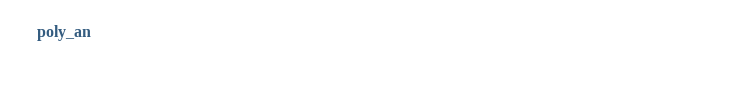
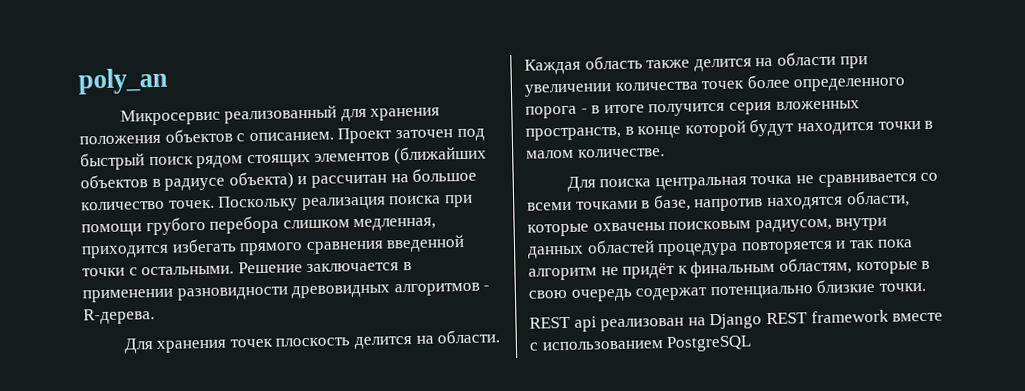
+ Микросервис реализованный для хранения положения объектов с описанием. Проект заточен под быстрый поиск рядом стоящих элементов (ближайших объектов в радиусе объекта) и рассчитан на большое количество точек. Поскольку реализация поиска при помощи грубого перебора слишком медленная, приходится избегать прямого сравнения введенной точки с остальными. Решение заключается в применении разновидности древовидных алгоритмов - R-дерева.
+ Для хранения точек плоскость делится на области. Каждая область также делится на области при увеличении количества точек более определенного порога - в итоге получится серия вложенных пространств, в конце которой будут находится точки в малом количестве.
+ Для поиска центральная точка не сравнивается со всеми точками в базе, напротив находятся области, которые охвачены поисковым радиусом, внутри данных областей процедура повторяется и так пока алгоритм не придёт к финальным областям, которые в свою очередь содержат потенциально близкие точки.
+ REST api реализован на Django REST framework вместе с использованием PostgreSQL

